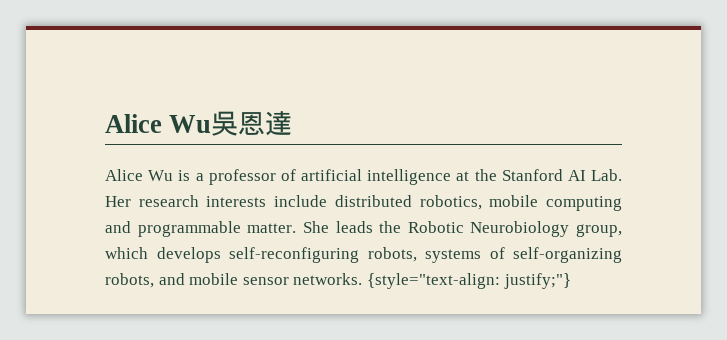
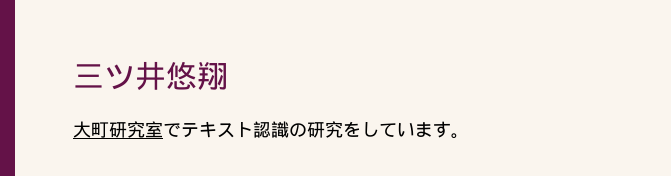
- Alice Wu吳恩達
- Alice Wu is a professor of artificial intelligence at the Stanford AI Lab. Her research interests include distributed robotics, mobile computing and programmable matter. She leads the Robotic Neurobiology group, which develops self-reconfiguring robots, systems of self-organizing robots, and mobile sensor networks. {style="text-align: justify;"}
+ 三ツ井悠翔
+ 大町研究室でテキスト認識の研究をしています。

